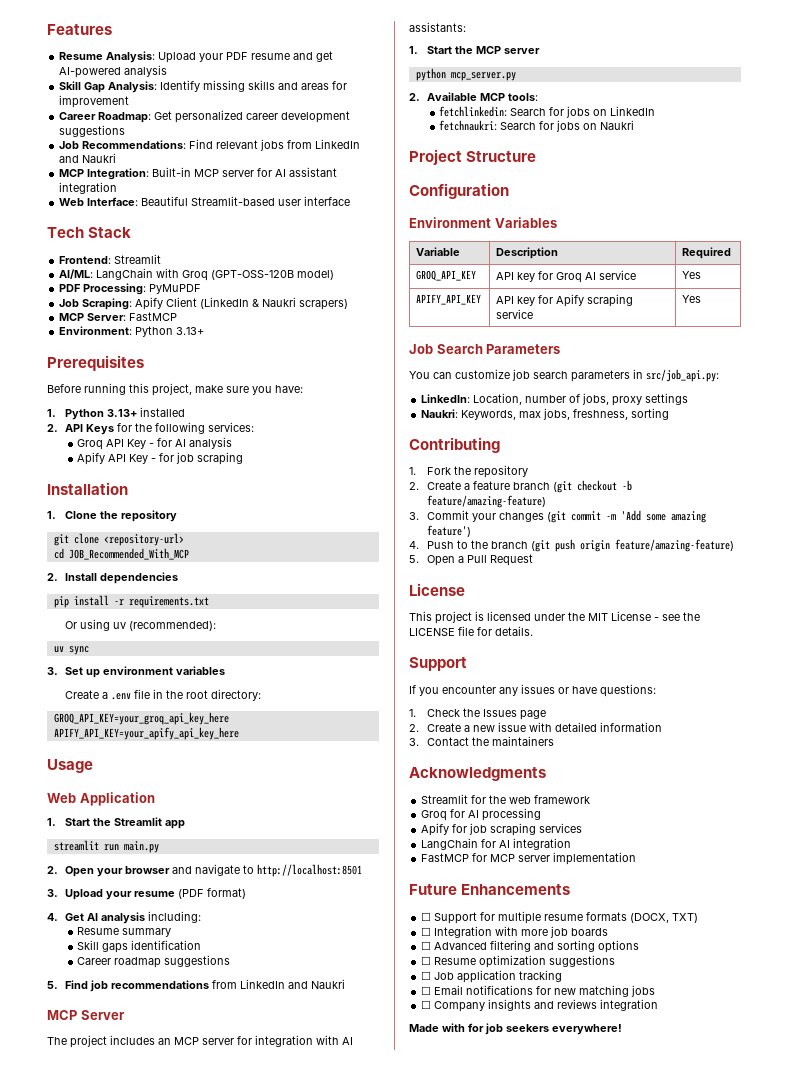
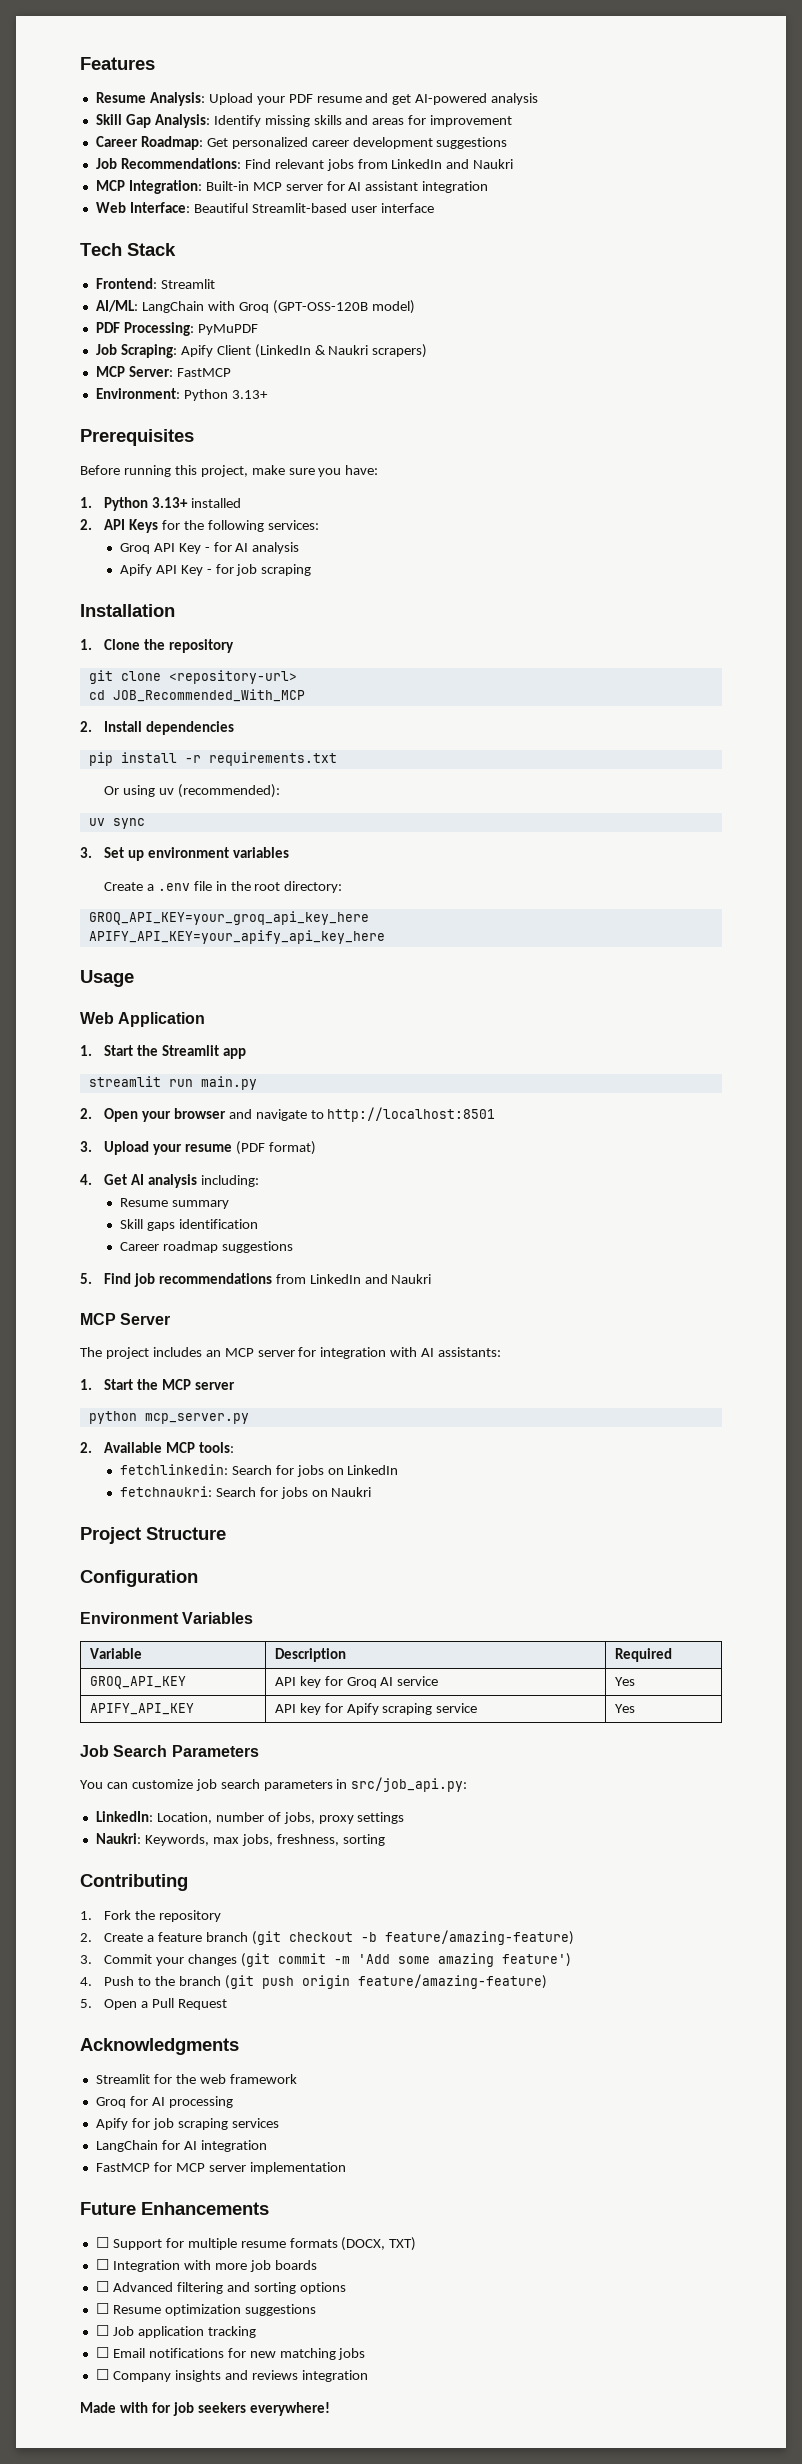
  5. Open a Pull Request
- License
- This project is licensed under the MIT License - see the LICENSE file for details.
- Support
- If you encounter any issues or have questions:
- 1. Check the Issues page
- 2. Create a new issue with detailed information
- 3. Contact the maintainers

